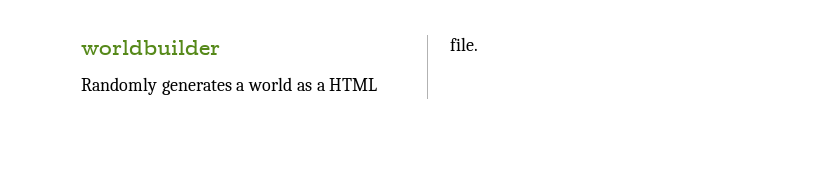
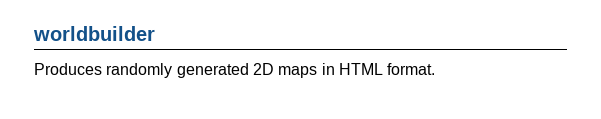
- Randomly generates a world as a HTML file.
+ Produces randomly generated 2D maps in HTML format.

